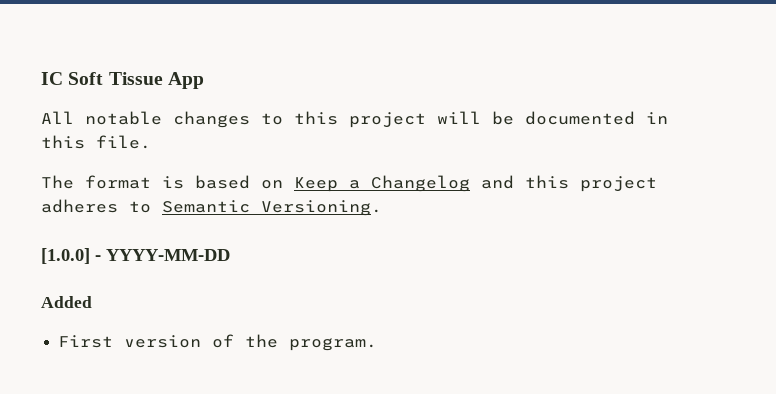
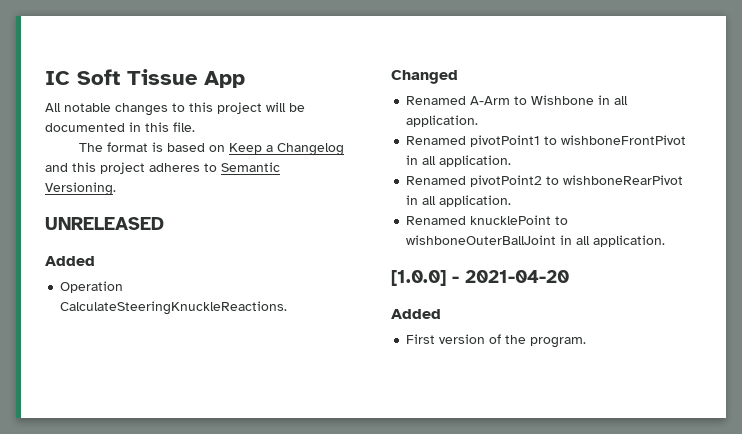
+ UNRELEASED
+ Added
+ Operation CalculateSteeringKnuckleReactions.
+ Changed
+ Renamed A-Arm to Wishbone in all application.
+ Renamed pivotPoint1 to wishboneFrontPivot in all application.
+ Renamed pivotPoint2 to wishboneRearPivot in all application.
+ Renamed knucklePoint to wishboneOuterBallJoint in all application.
- [1.0.0] - YYYY-MM-DD
+ [1.0.0] - 2021-04-20

